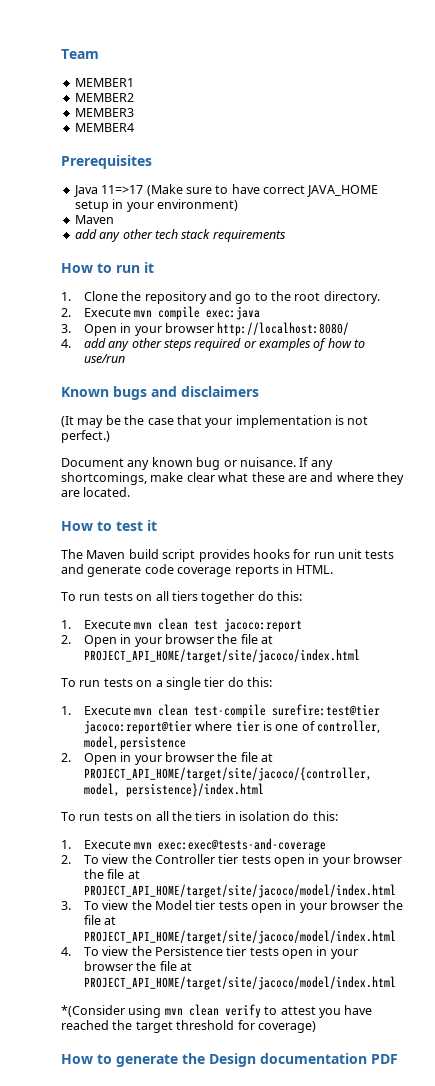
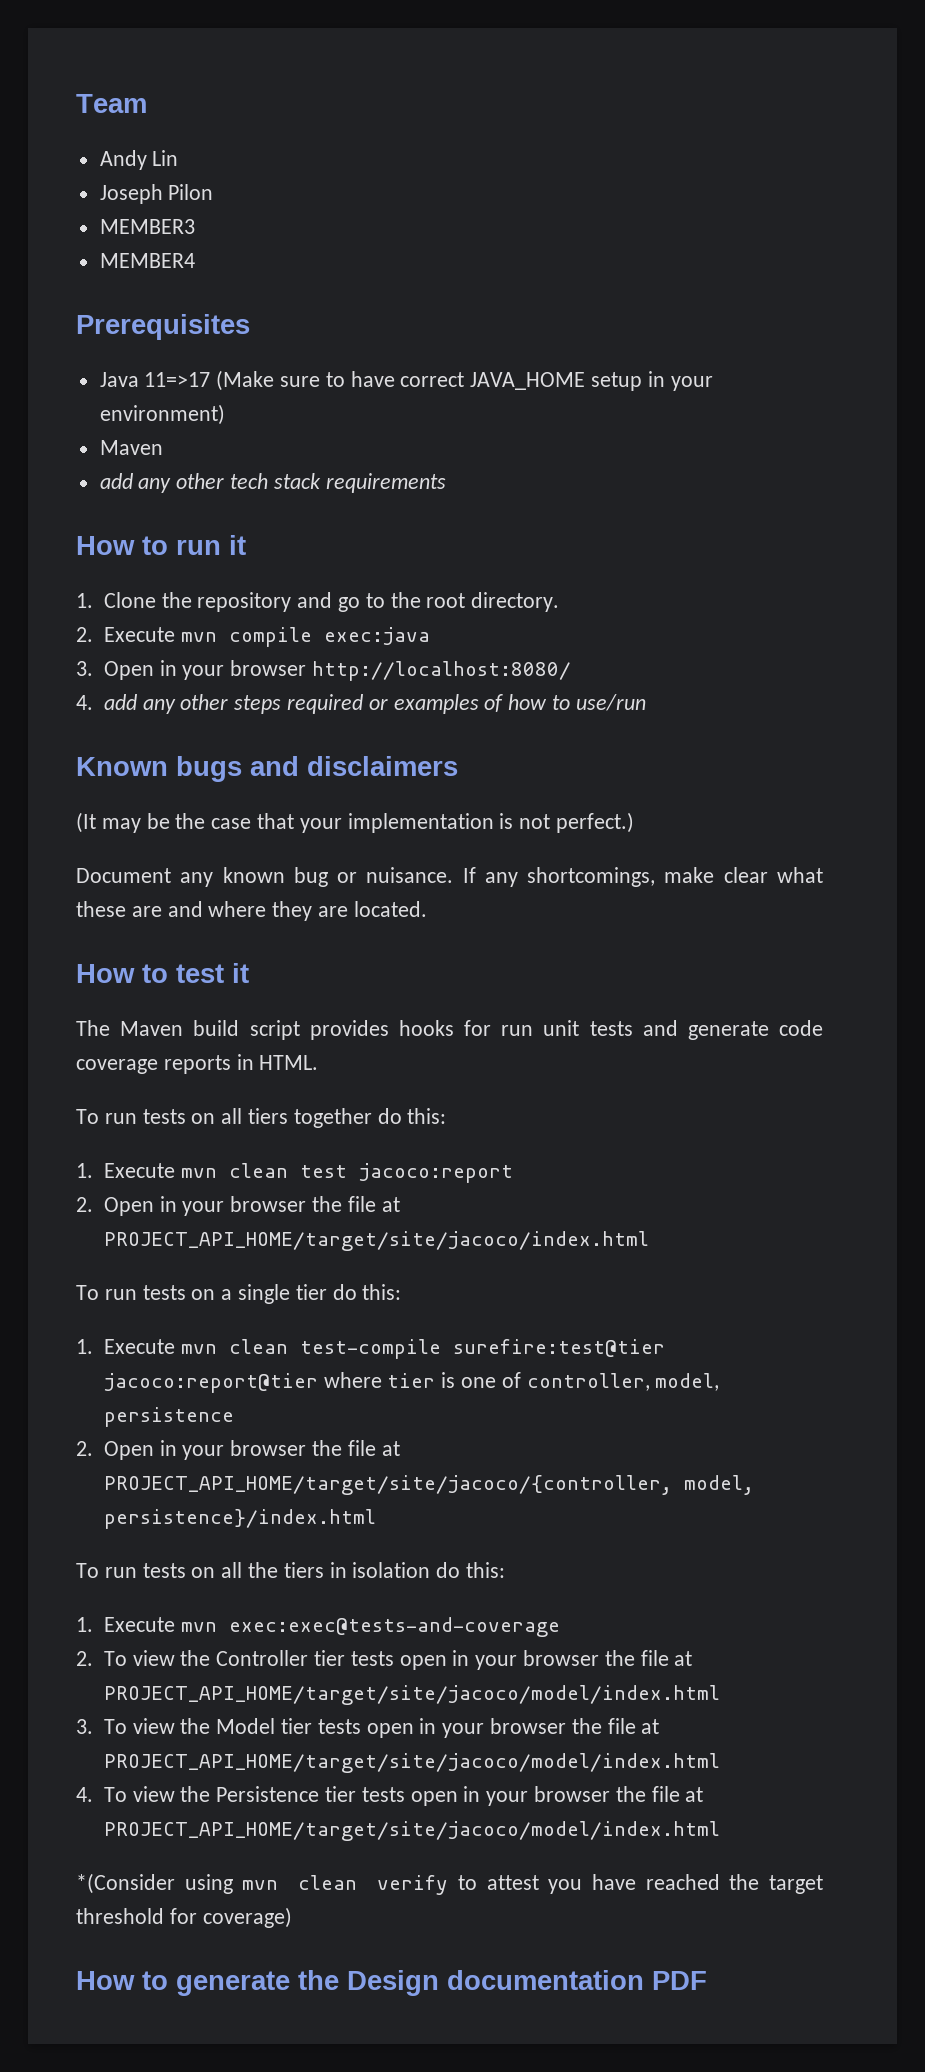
- MEMBER1
- MEMBER2
+ Andy Lin
+ Joseph Pilon

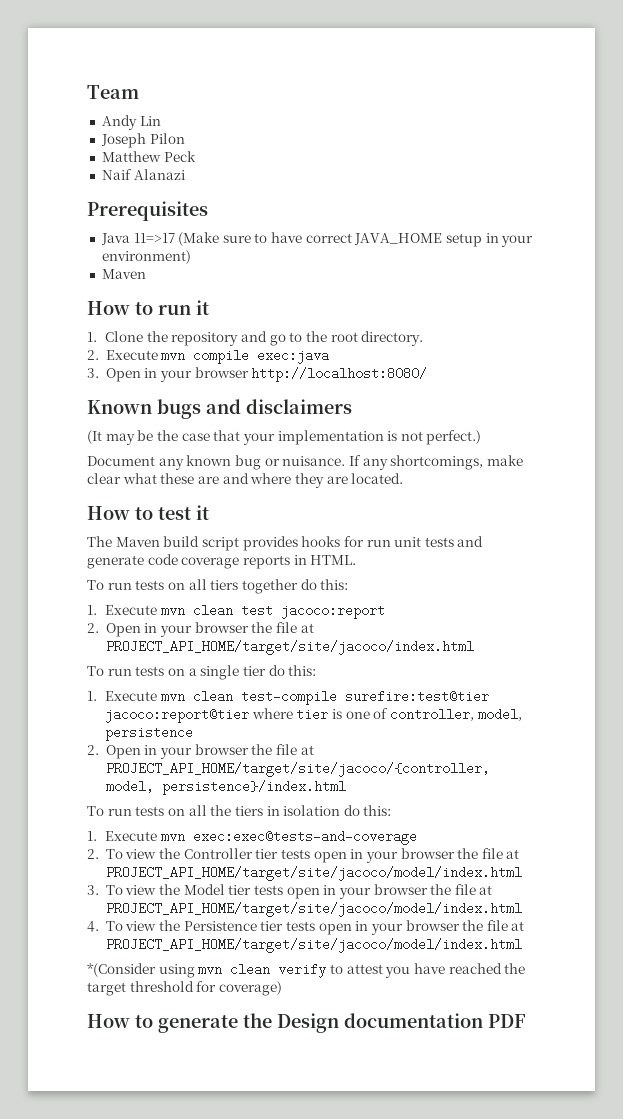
- MEMBER3
- MEMBER4
+ Matthew Peck
+ Naif Alanazi
- add any other tech stack requirements
- 4. add any other steps required or examples of how to use/run

